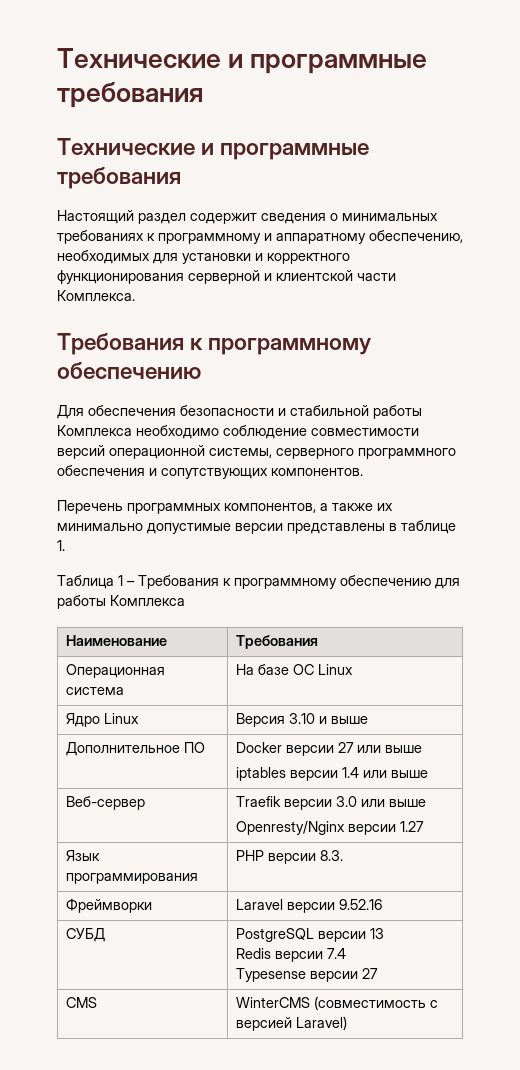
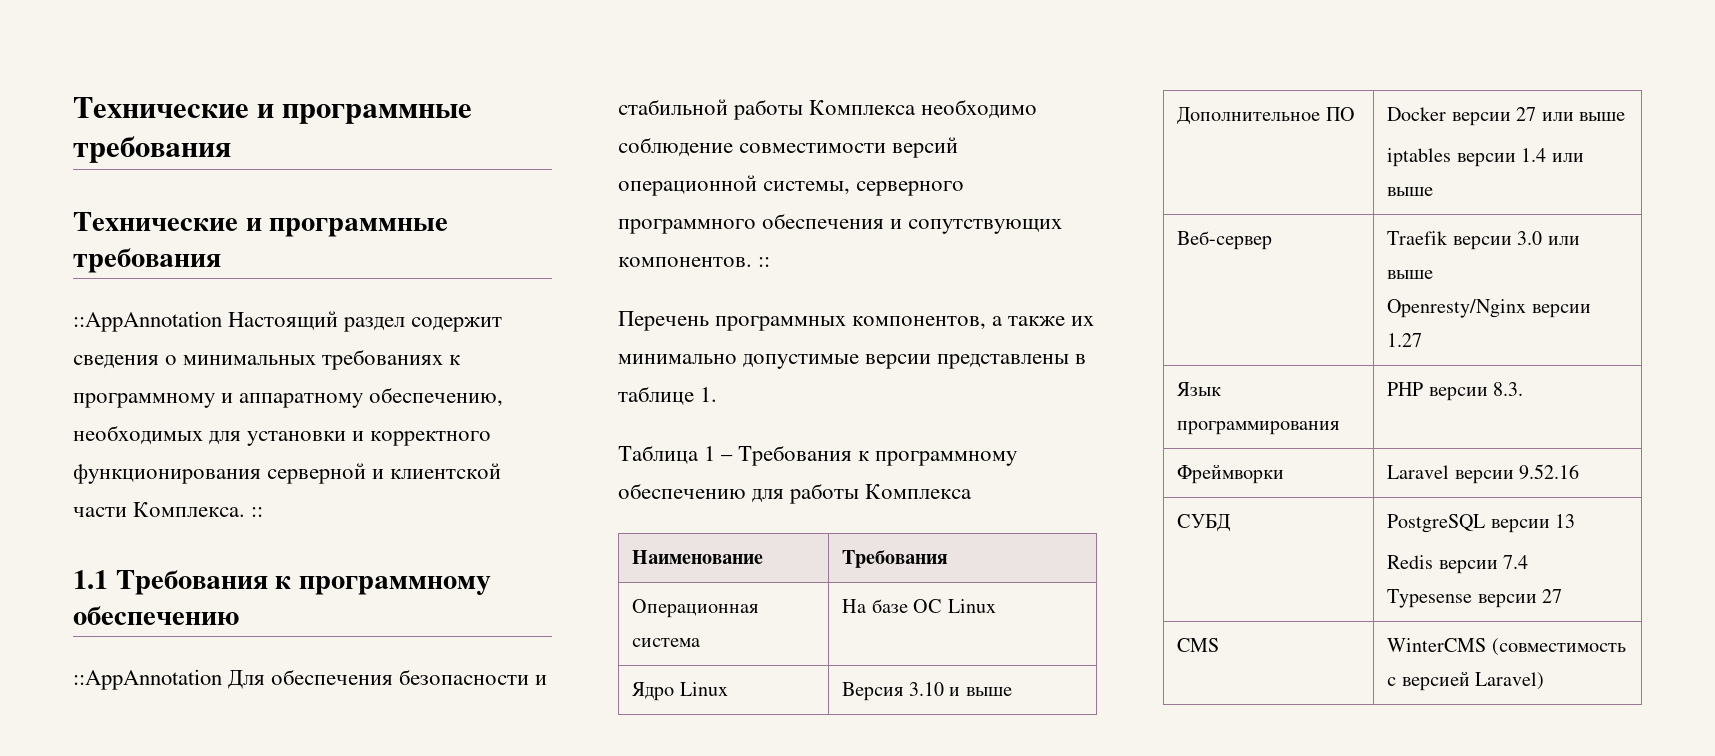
- Настоящий раздел содержит сведения о минимальных требованиях к программному и аппаратному обеспечению, необходимых для установки и корректного функционирования серверной и клиентской части Комплекса.
- Требования к программному обеспечению
+ ::AppAnnotation Настоящий раздел содержит сведения о минимальных требованиях к программному и аппаратному обеспечению, необходимых для установки и корректного функционирования серверной и клиентской части Комплекса. ::
+ 1.1 Требования к программному обеспечению
- Для обеспечения безопасности и стабильной работы Комплекса необходимо соблюдение совместимости версий операционной системы, серверного программного обеспечения и сопутствующих компонентов.
+ ::AppAnnotation Для обеспечения безопасности и стабильной работы Комплекса необходимо соблюдение совместимости версий операционной системы, серверного программного обеспечения и сопутствующих компонентов. ::

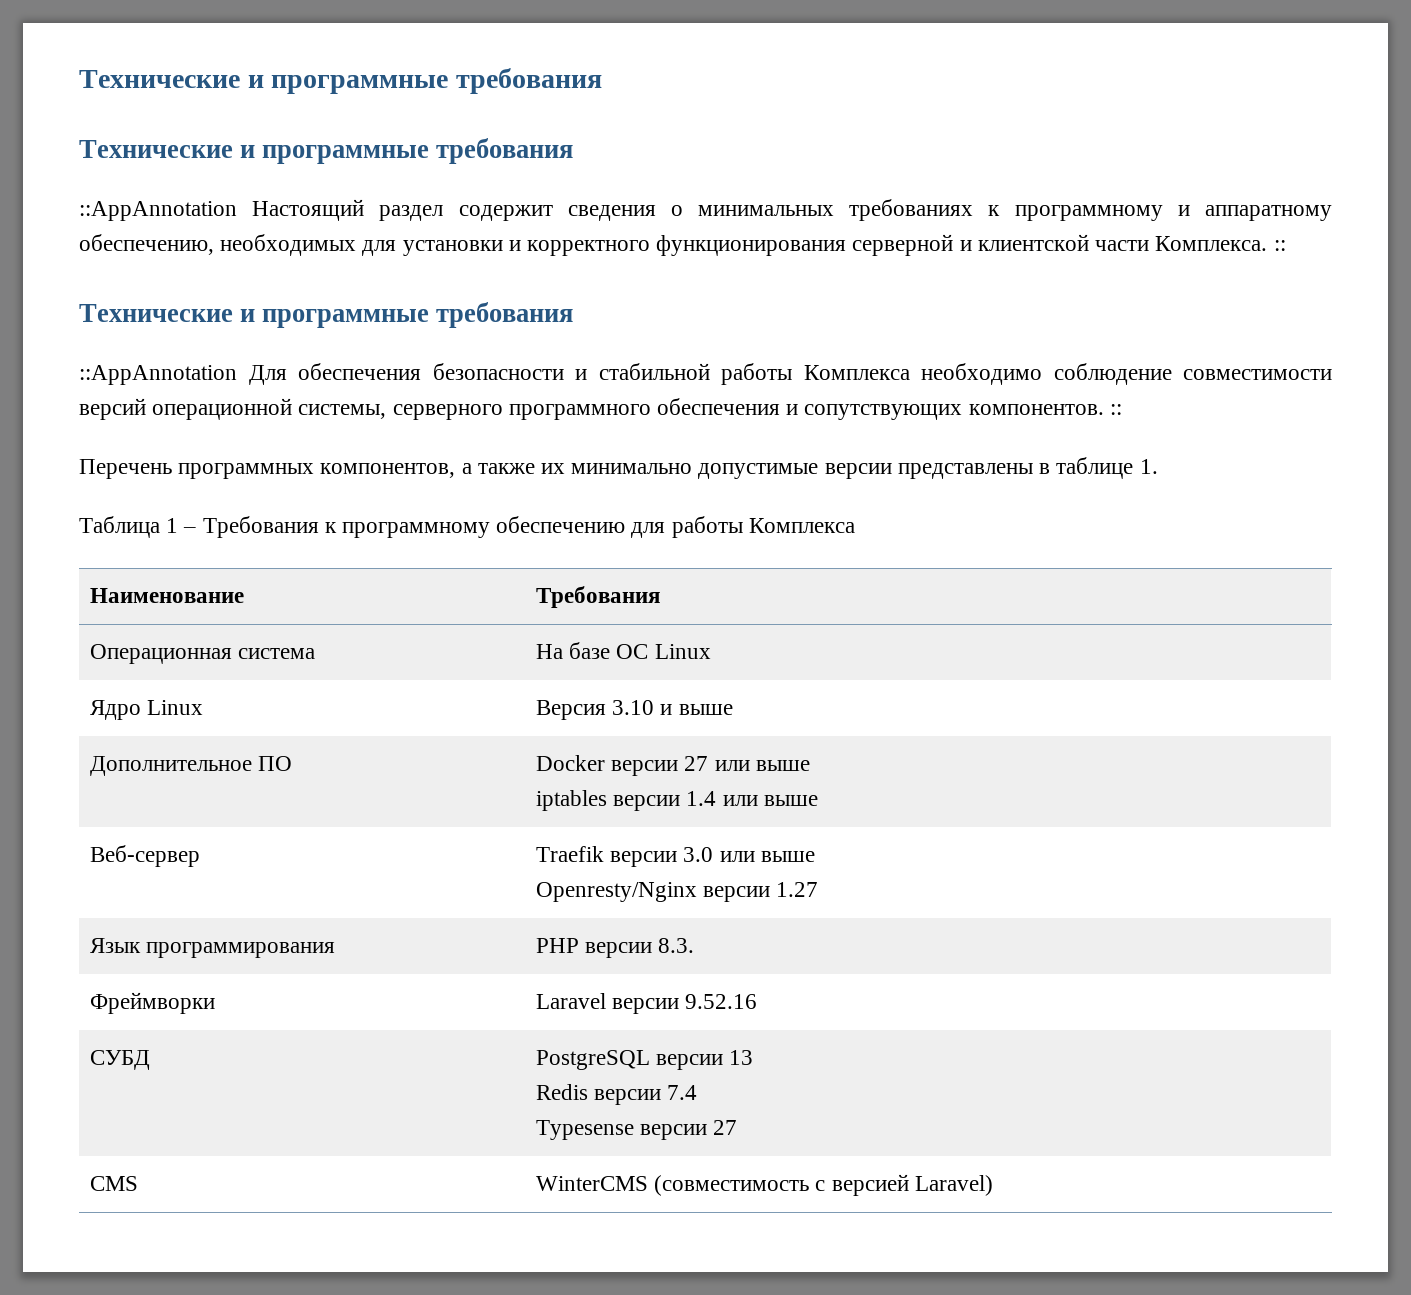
  ::AppAnnotation Настоящий раздел содержит сведения о минимальных требованиях к программному и аппаратному обеспечению, необходимых для установки и корректного функционирования серверной и клиентской части Комплекса. ::
- 1.1 Требования к программному обеспечению
+ Технические и программные требования

